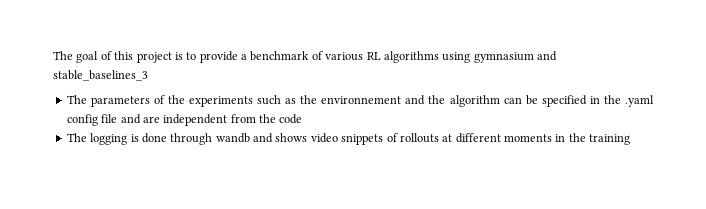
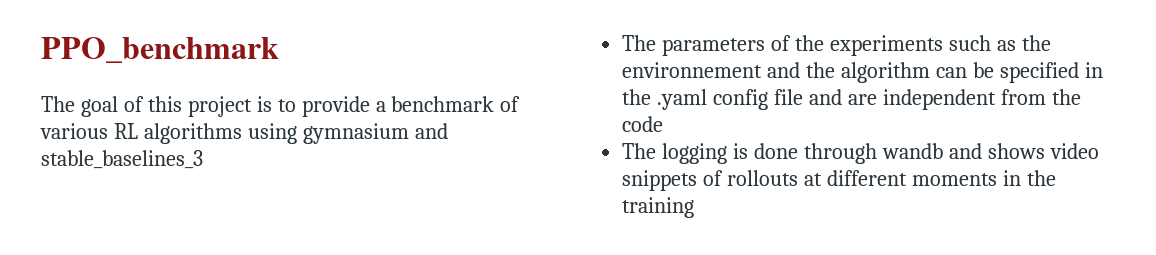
+ PPO_benchmark

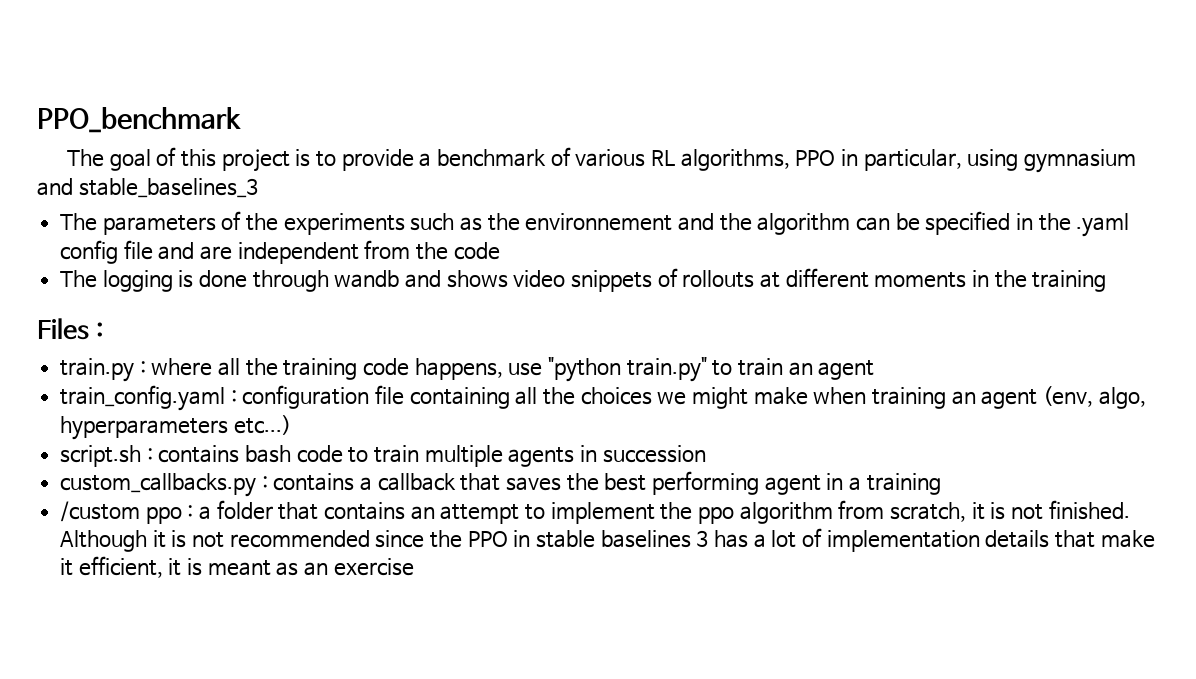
- The goal of this project is to provide a benchmark of various RL algorithms using gymnasium and stable_baselines_3
+ The goal of this project is to provide a benchmark of various RL algorithms, PPO in particular, using gymnasium and stable_baselines_3
+ Files :
+ train.py : where all the training code happens, use "python train.py" to train an agent
+ train_config.yaml : configuration file containing all the choices we might make when training an agent (env, algo, hyperparameters etc...)
+ script.sh : contains bash code to train multiple agents in succession
+ custom_callbacks.py : contains a callback that saves the best performing agent in a training
+ /custom ppo : a folder that contains an attempt to implement the ppo algorithm from scratch, it is not finished. Although it is not recommended since the PPO in stable baselines 3 has a lot of implementation details that make it efficient, it is meant as an exercise

